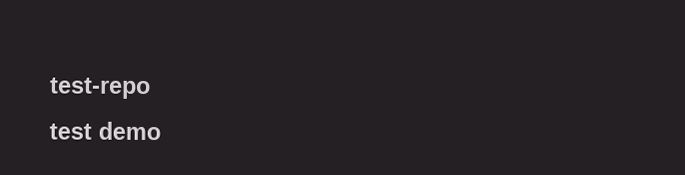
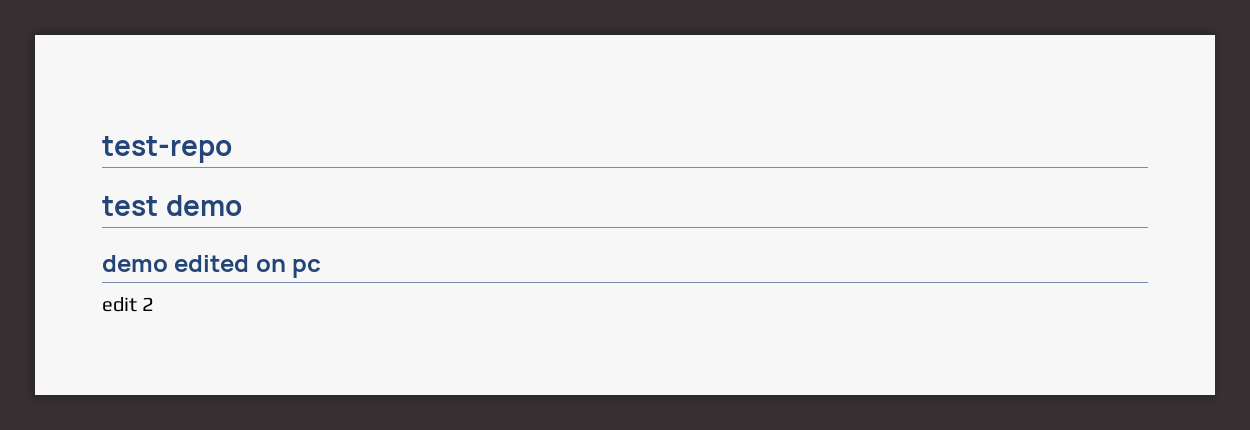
+ demo edited on pc
+ edit 2

